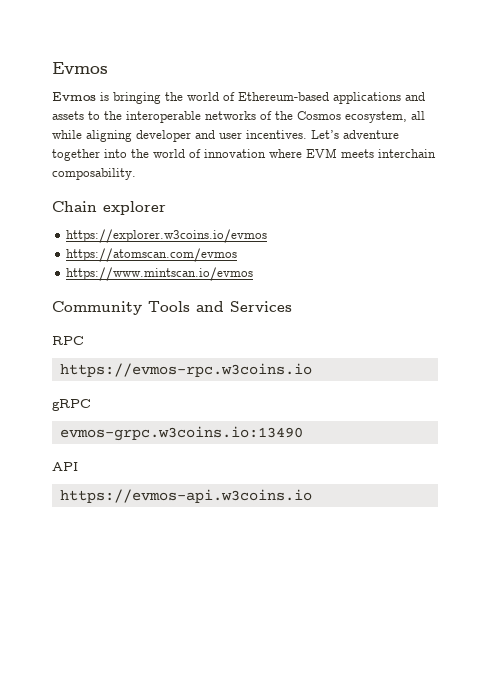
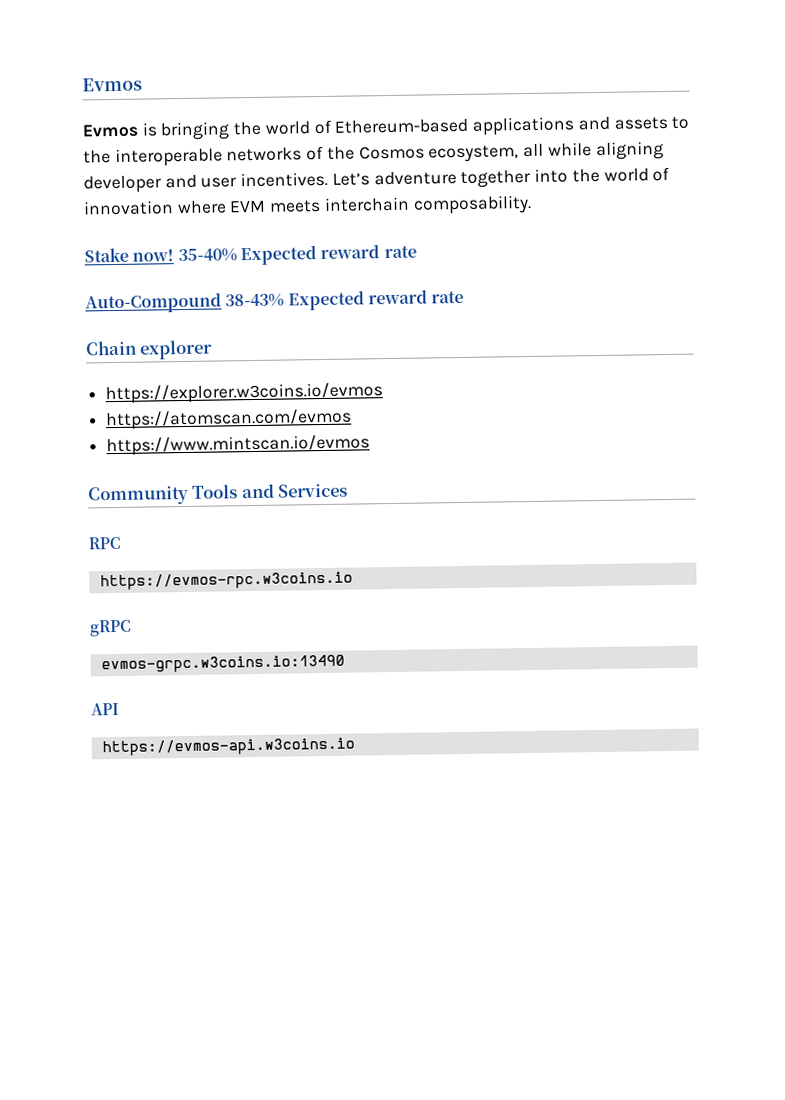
+ Stake now! 35-40% Expected reward rate
+ Auto-Compound 38-43% Expected reward rate

